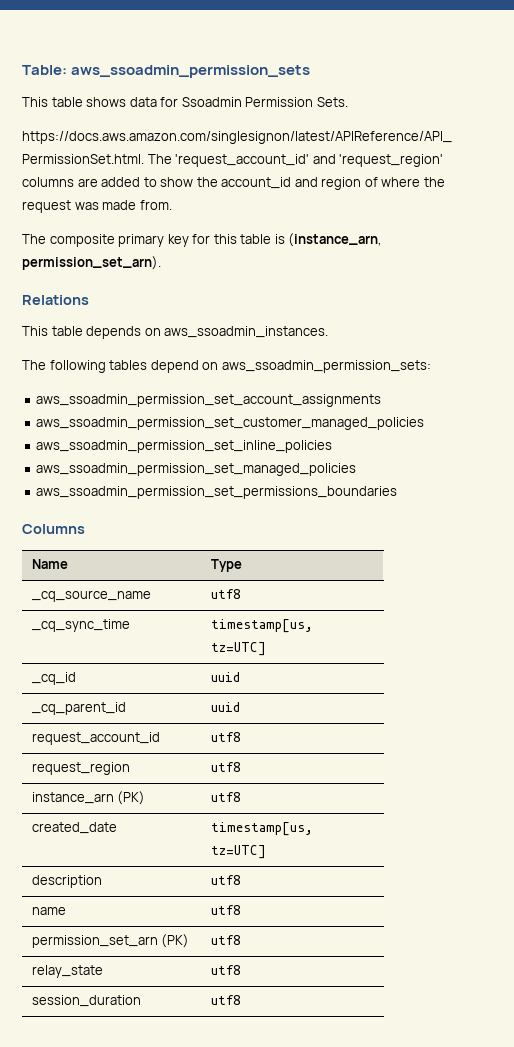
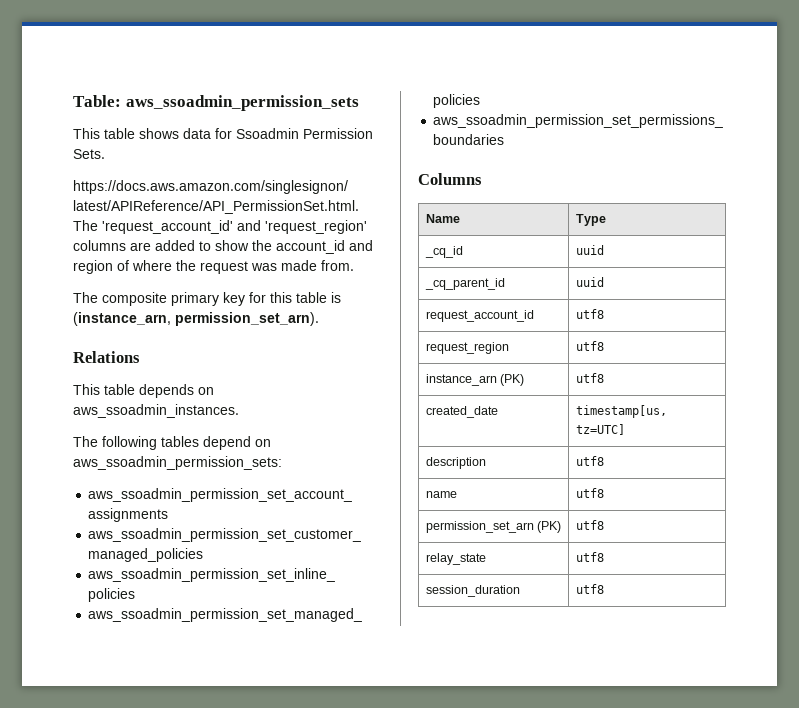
- _cq_source_name | utf8
- _cq_sync_time | timestamp[us, tz=UTC]

